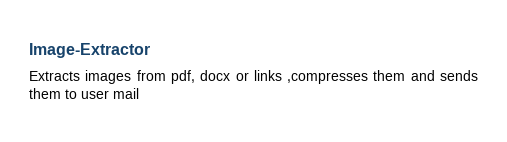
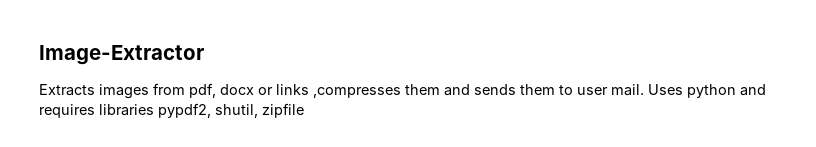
- Extracts images from pdf, docx or links ,compresses them and sends them to user mail
+ Extracts images from pdf, docx or links ,compresses them and sends them to user mail. Uses python and requires libraries pypdf2, shutil, zipfile

